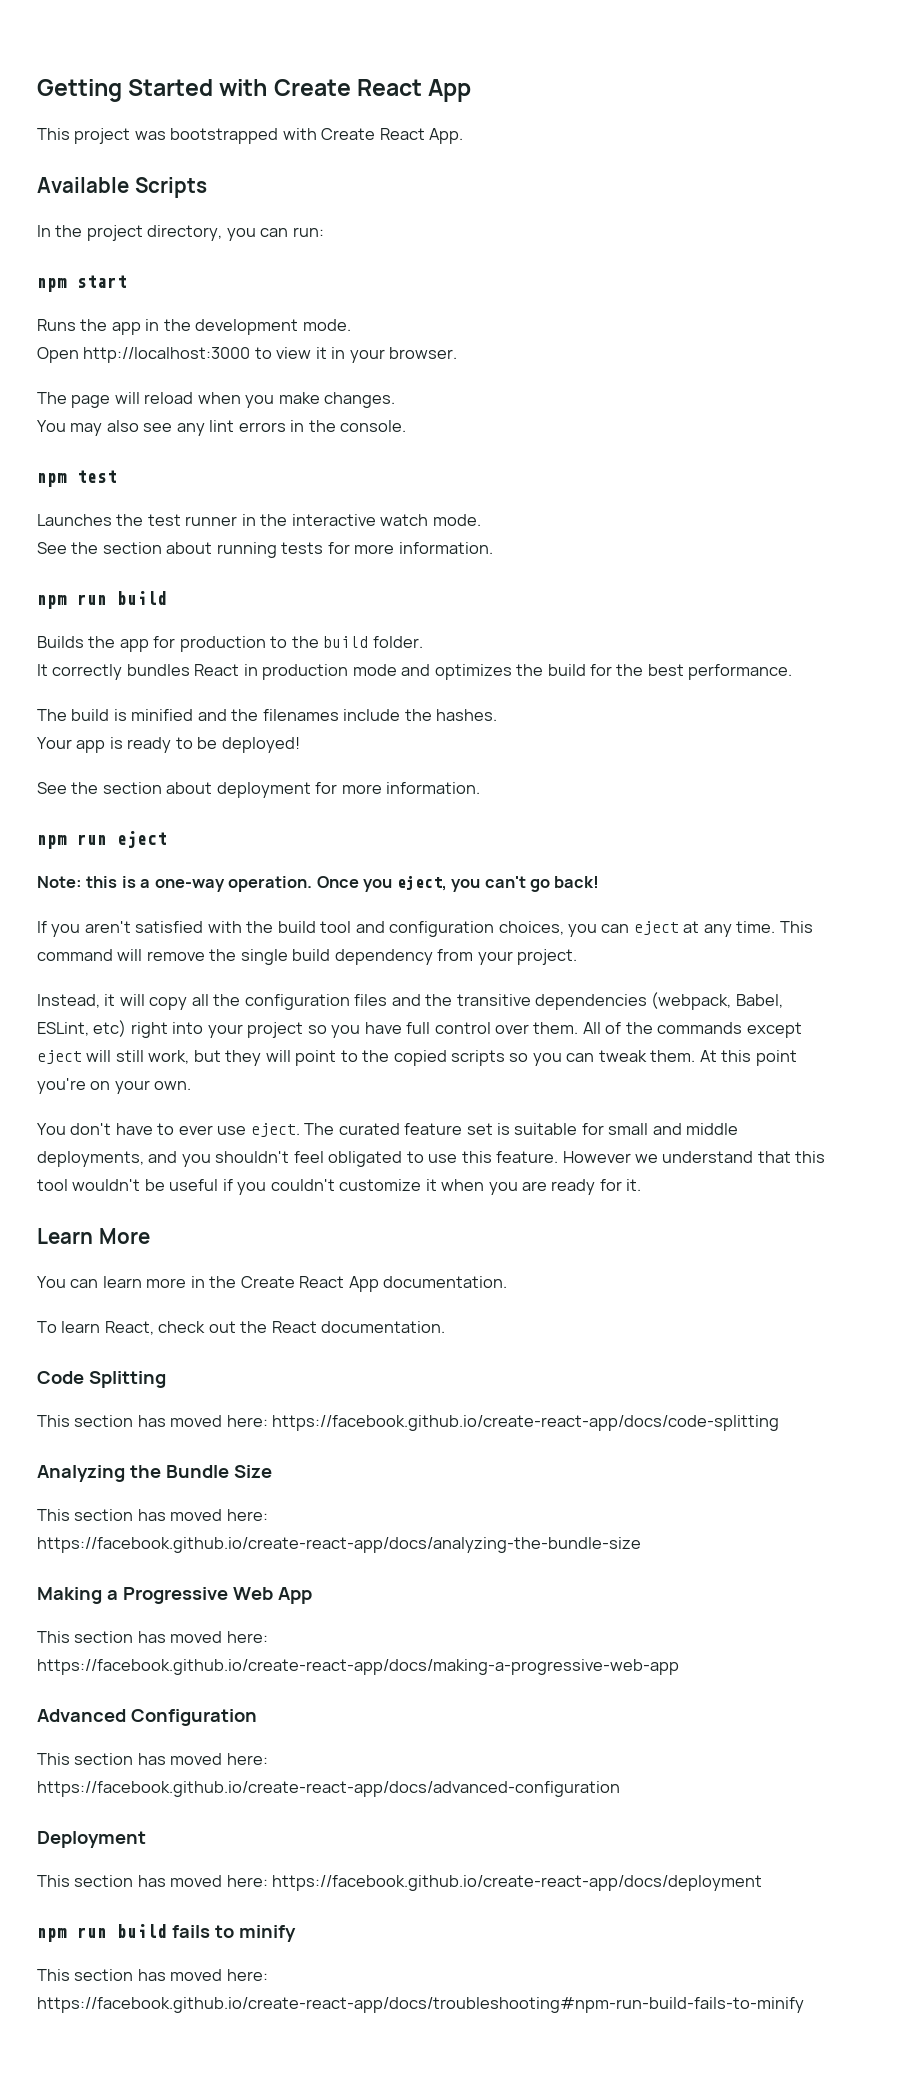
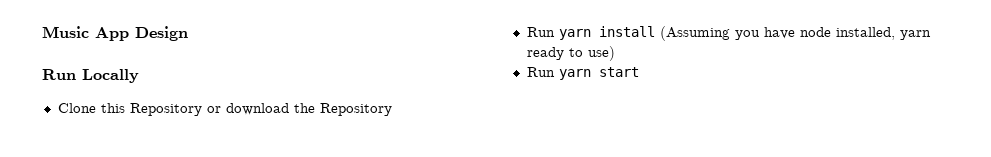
- Getting Started with Create React App
- This project was bootstrapped with Create React App.
- Available Scripts
- In the project directory, you can run:
- npm start
- Runs the app in the development mode.
- Open http://localhost:3000 to view it in your browser.
- The page will reload when you make changes.
- You may also see any lint errors in the console.
- npm test
- Launches the test runner in the interactive watch mode.
- See the section about running tests for more information.
- npm run build
- Builds the app for production to the build folder.
- It correctly bundles React in production mode and optimizes the build for the best performance.
- The build is minified and the filenames include the hashes.
- Your app is ready to be deployed!
- See the section about deployment for more information.
- npm run eject
- Note: this is a one-way operation. Once you eject, you can't go back!
- If you aren't satisfied with the build tool and configuration choices, you can eject at any time. This command will remove the single build dependency from your project.
- Instead, it will copy all the configuration files and the transitive dependencies (webpack, Babel, ESLint, etc) right into your project so you have full control over them. All of the commands except eject will still work, but they will point to the copied scripts so you can tweak them. At this point you're on your own.
- You don't have to ever use eject. The curated feature set is suitable for small and middle deployments, and you shouldn't feel obligated to use this feature. However we understand that this tool wouldn't be useful if you couldn't customize it when you are ready for it.
- Learn More
- You can learn more in the Create React App documentation.
- To learn React, check out the React documentation.
- Code Splitting
- This section has moved here: https://facebook.github.io/create-react-app/docs/code-splitting
- Analyzing the Bundle Size
- This section has moved here: https://facebook.github.io/create-react-app/docs/analyzing-the-bundle-size
- Making a Progressive Web App
- This section has moved here: https://facebook.github.io/create-react-app/docs/making-a-progressive-web-app
- Advanced Configuration
- This section has moved here: https://facebook.github.io/create-react-app/docs/advanced-configuration
- Deployment
- This section has moved here: https://facebook.github.io/create-react-app/docs/deployment
- npm run build fails to minify
- This section has moved here: https://facebook.github.io/create-react-app/docs/troubleshooting#npm-run-build-fails-to-minify
+ Music App Design
+ Run Locally
+ Clone this Repository or download the Repository
+ Run yarn install (Assuming you have node installed, yarn ready to use)
+ Run yarn start

